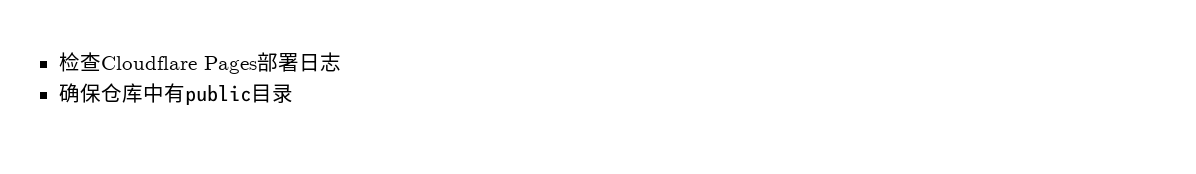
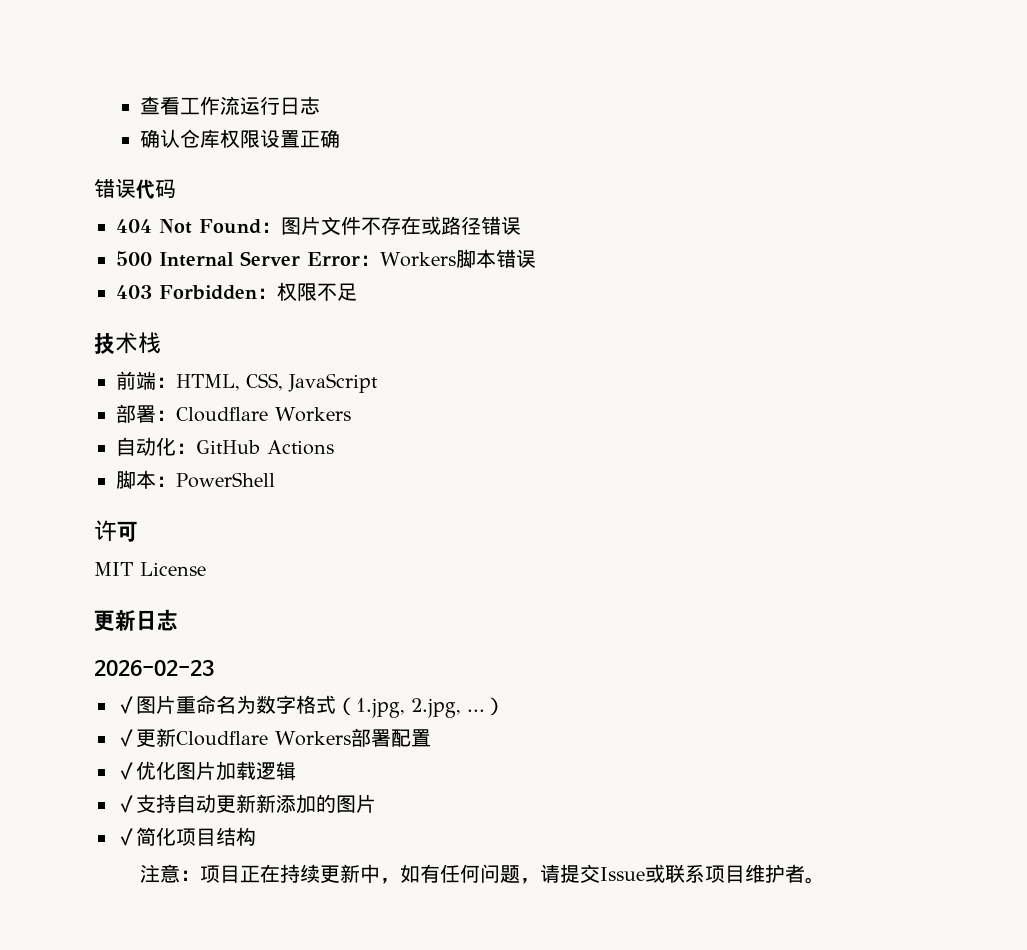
- 检查Cloudflare Pages部署日志
- 确保仓库中有public目录
+ 查看工作流运行日志
+ 确认仓库权限设置正确
+ 错误代码
+ 404 Not Found：图片文件不存在或路径错误
+ 500 Internal Server Error：Workers脚本错误
+ 403 Forbidden：权限不足
+ 技术栈
+ 前端：HTML, CSS, JavaScript
+ 部署：Cloudflare Workers
+ 自动化：GitHub Actions
+ 脚本：PowerShell
+ 许可
+ MIT License
+ 更新日志
+ 2026-02-23
+ ✓图片重命名为数字格式（1.jpg, 2.jpg, ...）
+ ✓更新Cloudflare Workers部署配置
+ ✓优化图片加载逻辑
+ ✓支持自动更新新添加的图片
+ ✓简化项目结构
+ 注意：项目正在持续更新中，如有任何问题，请提交Issue或联系项目维护者。

